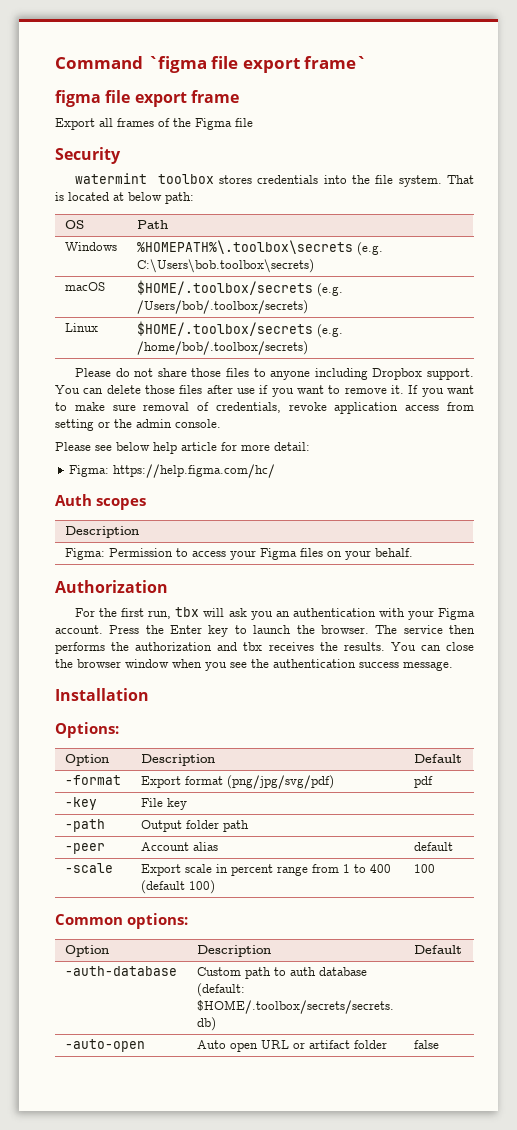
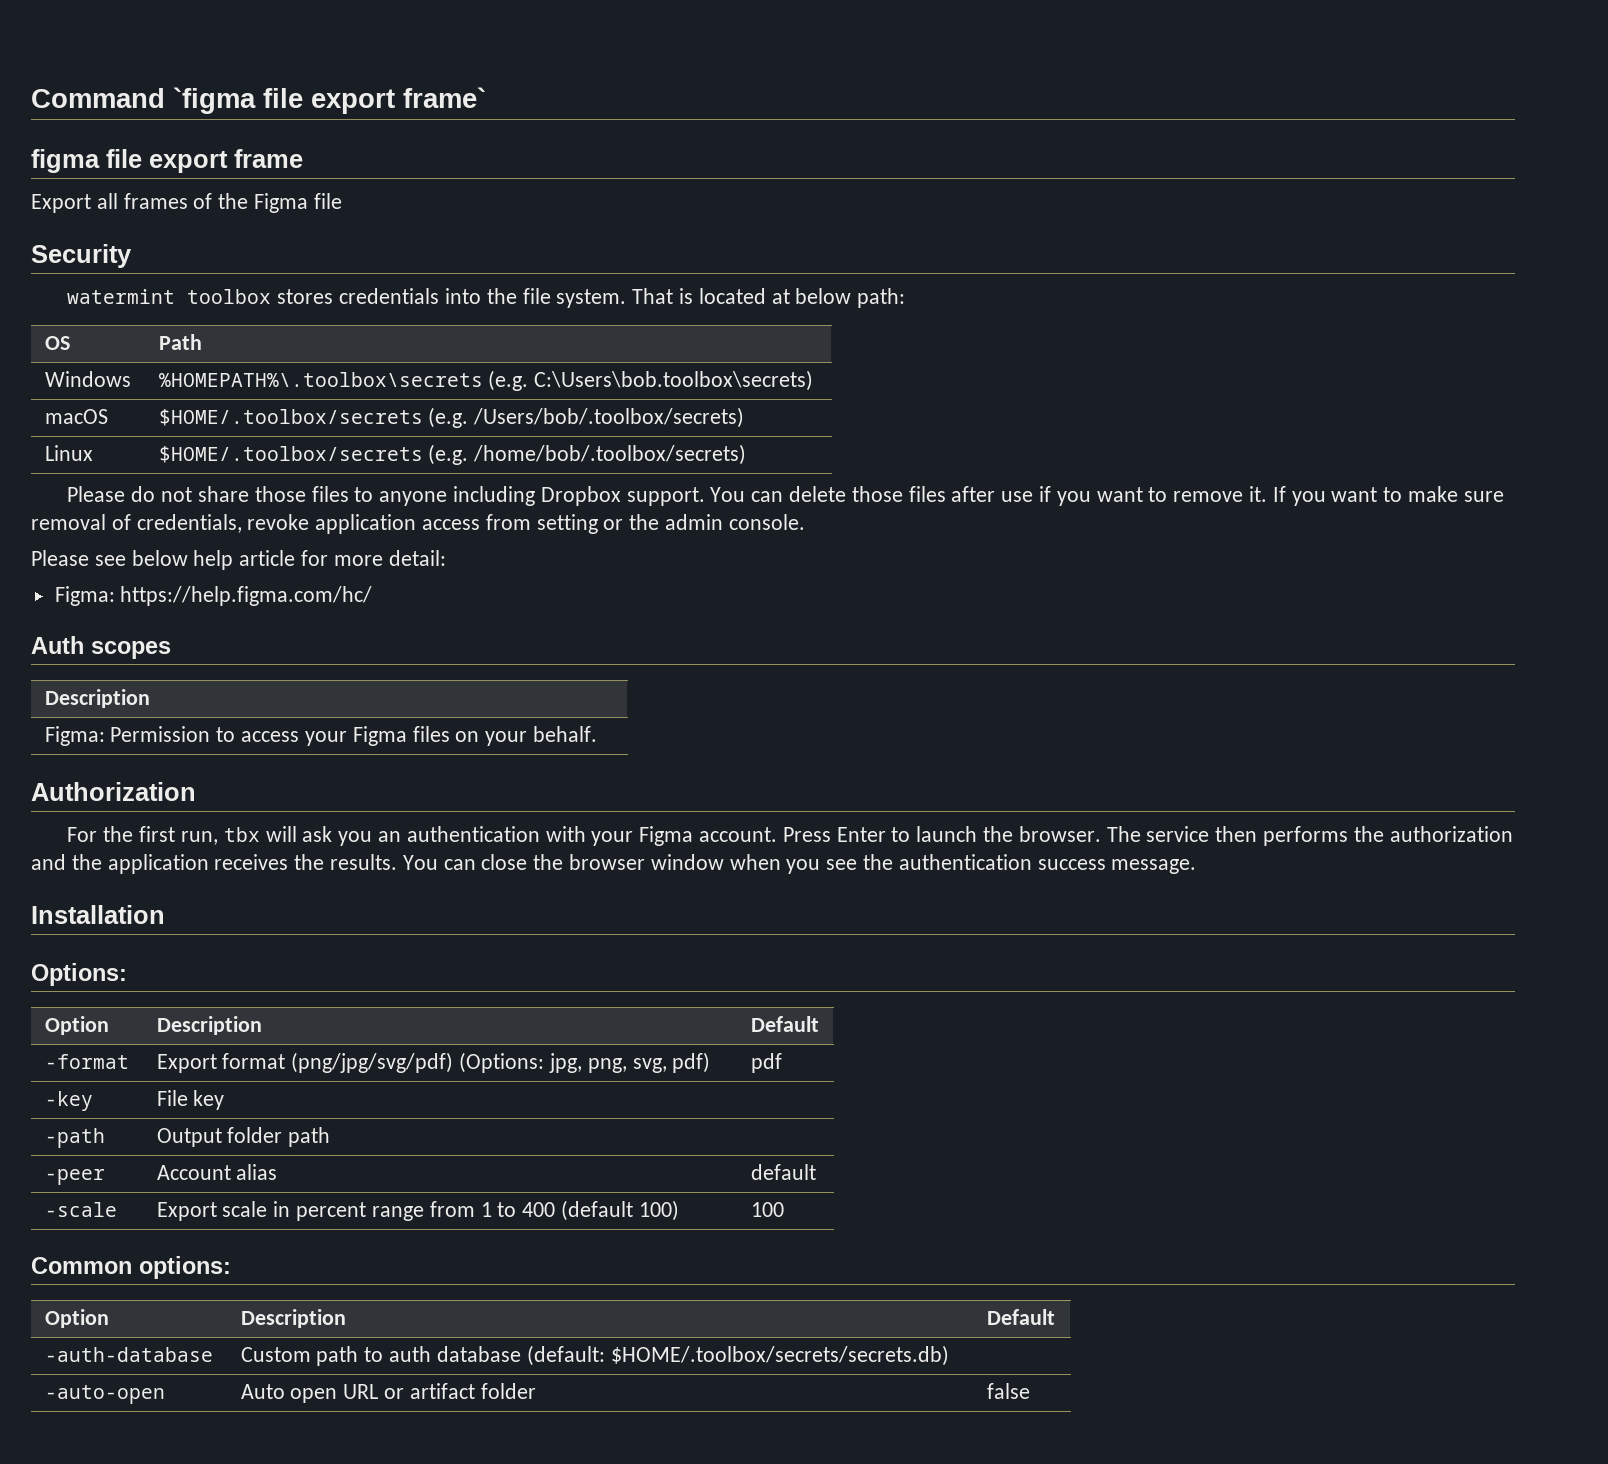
- Press the Enter key to launch the browser.
+ Press Enter to launch the browser.
- The service then performs the authorization and tbx receives the results.
+ The service then performs the authorization and the application receives the results.
- -format | Export format (png/jpg/svg/pdf) | pdf
+ -format | Export format (png/jpg/svg/pdf) (Options: jpg, png, svg, pdf) | pdf

